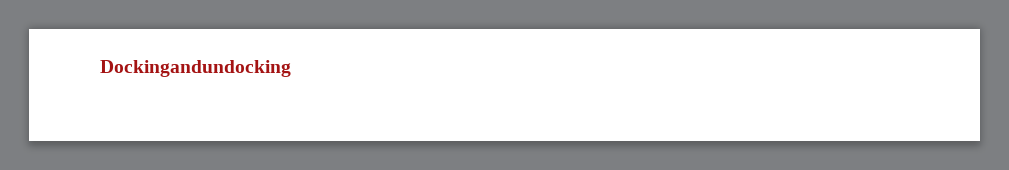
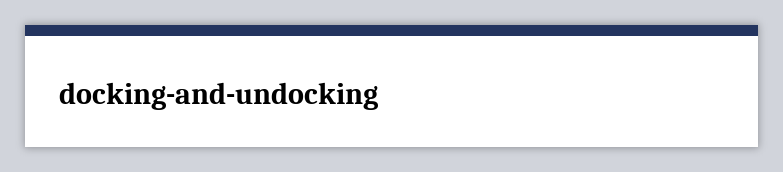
- Dockingandundocking
+ docking-and-undocking

